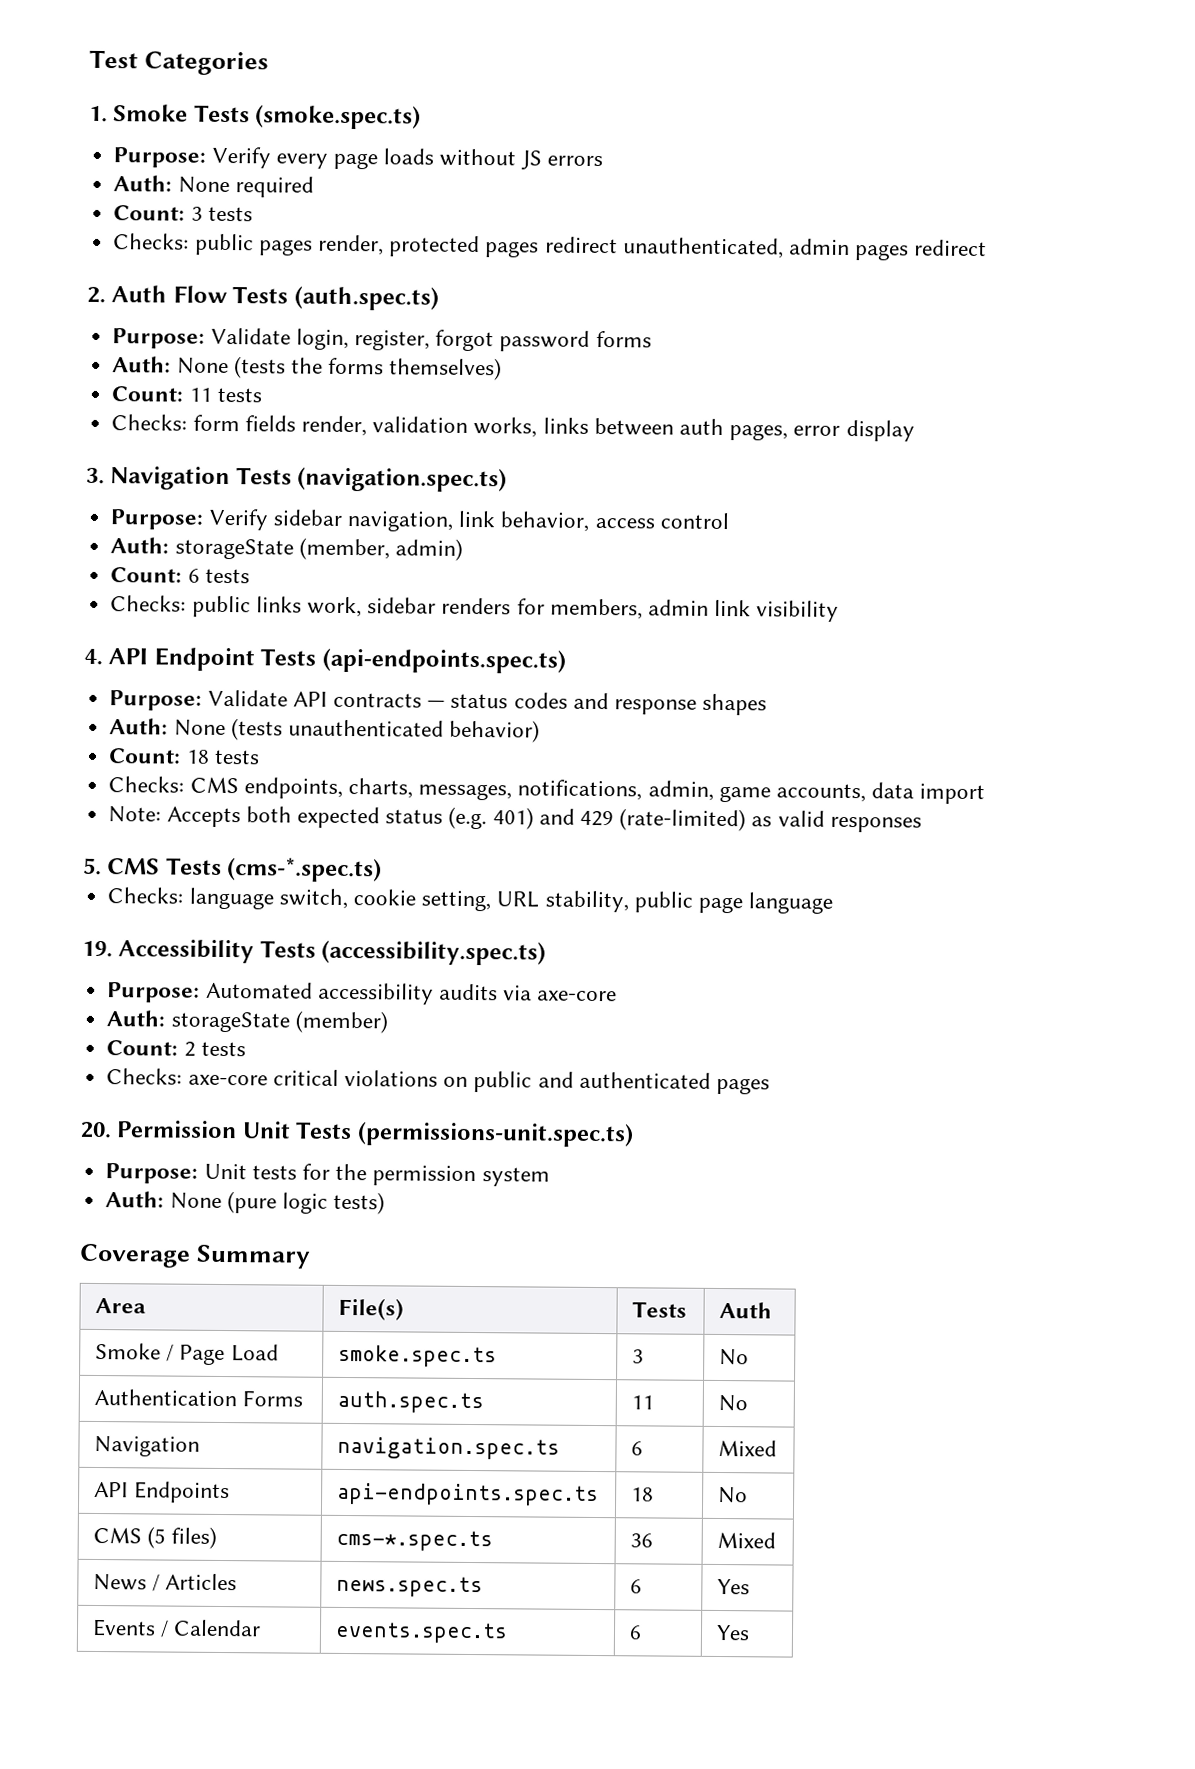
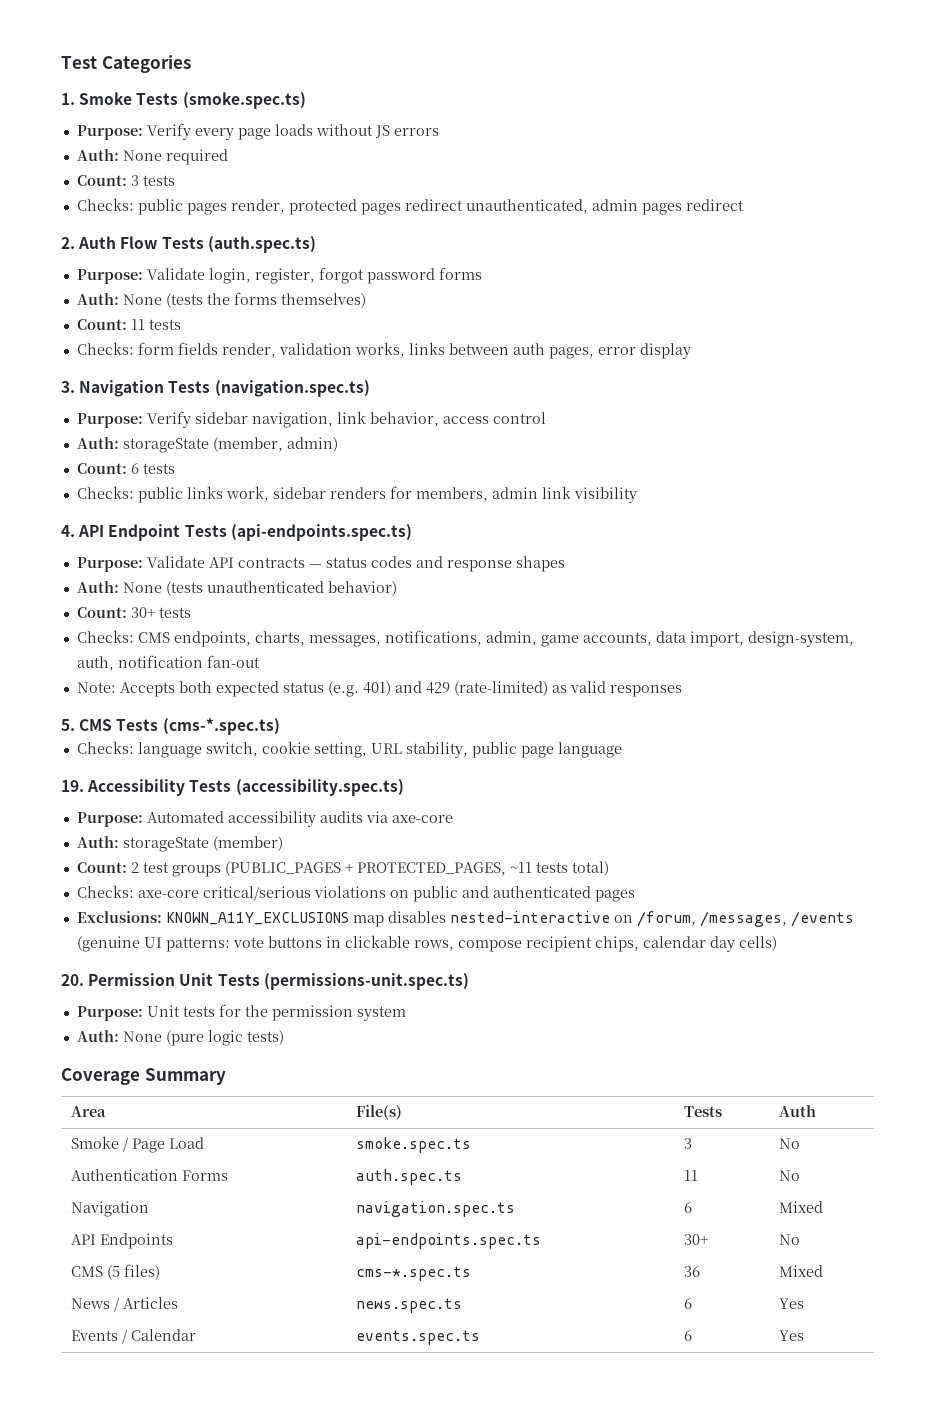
- Count: 18 tests
+ Count: 30+ tests
- Checks: CMS endpoints, charts, messages, notifications, admin, game accounts, data import
+ Checks: CMS endpoints, charts, messages, notifications, admin, game accounts, data import, design-system, auth, notification fan-out
- Count: 2 tests
+ Count: 2 test groups (PUBLIC_PAGES + PROTECTED_PAGES, ~11 tests total)
- Checks: axe-core critical violations on public and authenticated pages
+ Checks: axe-core critical/serious violations on public and authenticated pages
+ Exclusions: KNOWN_A11Y_EXCLUSIONS map disables nested-interactive on /forum, /messages, /events (genuine UI patterns: vote buttons in clickable rows, compose recipient chips, calendar day cells)
- API Endpoints | api-endpoints.spec.ts | 18 | No
+ API Endpoints | api-endpoints.spec.ts | 30+ | No

